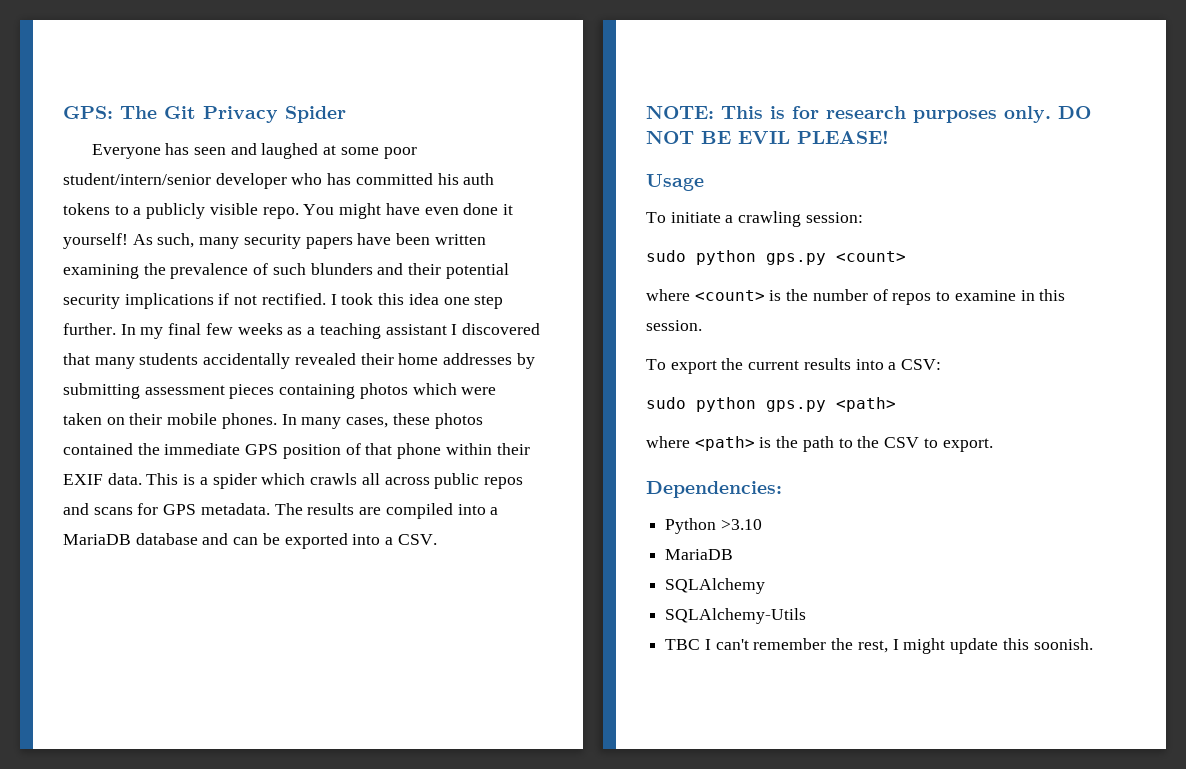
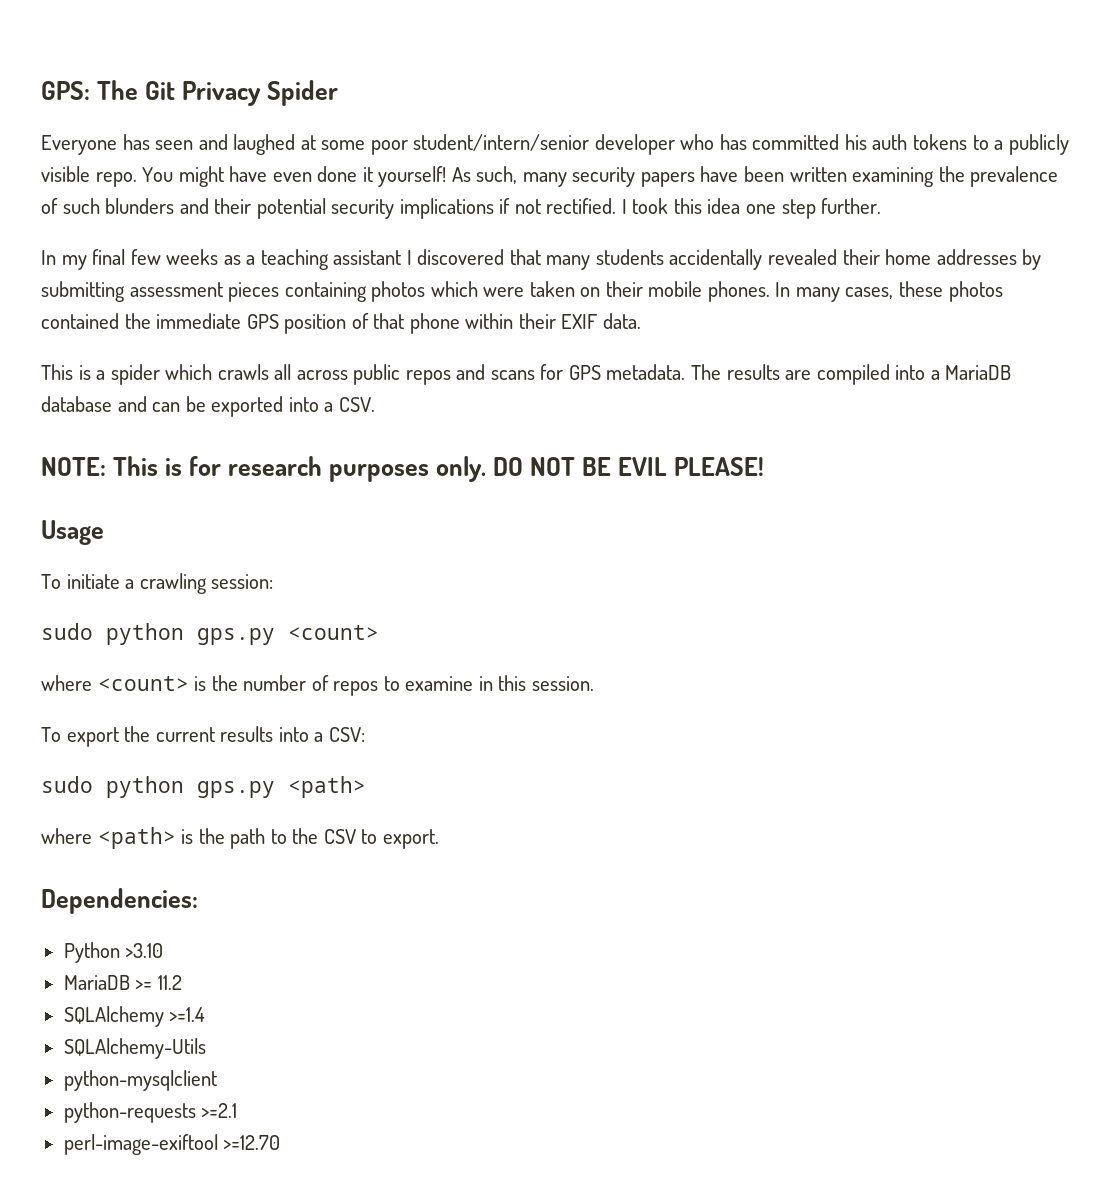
- I took this idea one step further. In my final few weeks as a teaching assistant I discovered that many students accidentally revealed their home addresses by submitting assessment pieces containing photos which were taken on their mobile phones.
+ I took this idea one step further.
+ In my final few weeks as a teaching assistant I discovered that many students accidentally revealed their home addresses by submitting assessment pieces containing photos which were taken on their mobile phones.
- In many cases, these photos contained the immediate GPS position of that phone within their EXIF data. This is a spider which crawls all across public repos and scans for GPS metadata.
+ In many cases, these photos contained the immediate GPS position of that phone within their EXIF data.
+ This is a spider which crawls all across public repos and scans for GPS metadata.
  Python >3.10
- MariaDB
+ MariaDB >= 11.2
- SQLAlchemy
+ SQLAlchemy >=1.4
- TBC I can't remember the rest, I might update this soonish.
+ python-mysqlclient
+ python-requests >=2.1
+ perl-image-exiftool >=12.70

